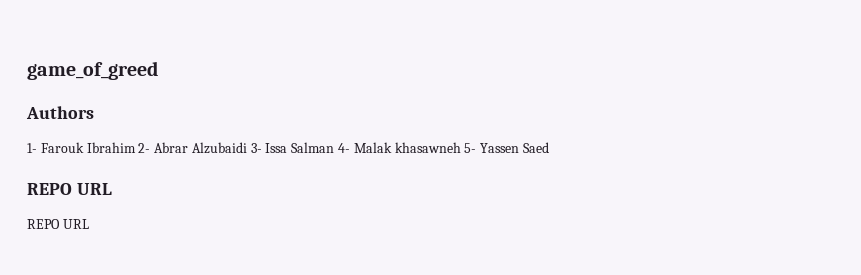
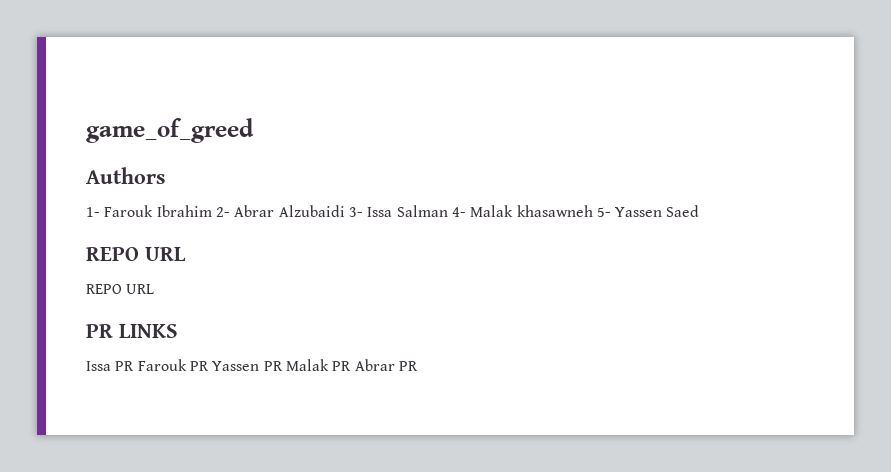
+ PR LINKS
+ Issa PR Farouk PR Yassen PR Malak PR Abrar PR

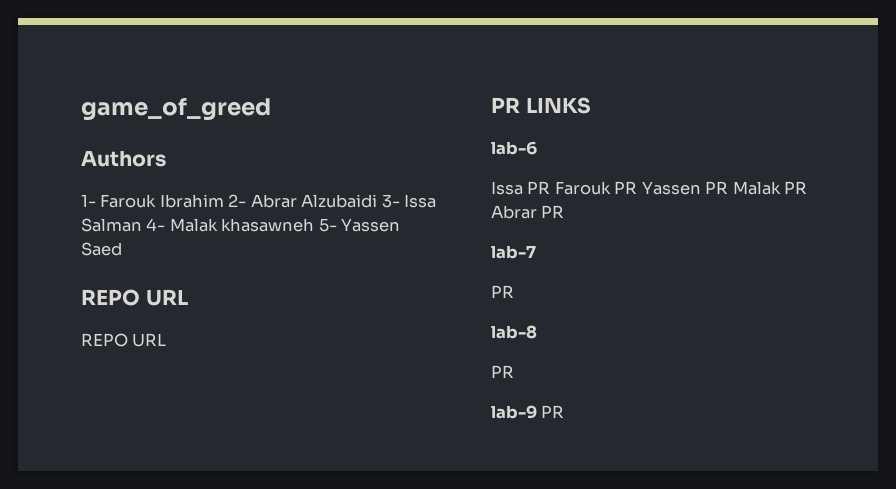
+ lab-6
+ lab-7
+ PR
+ lab-8
+ PR
+ lab-9 PR

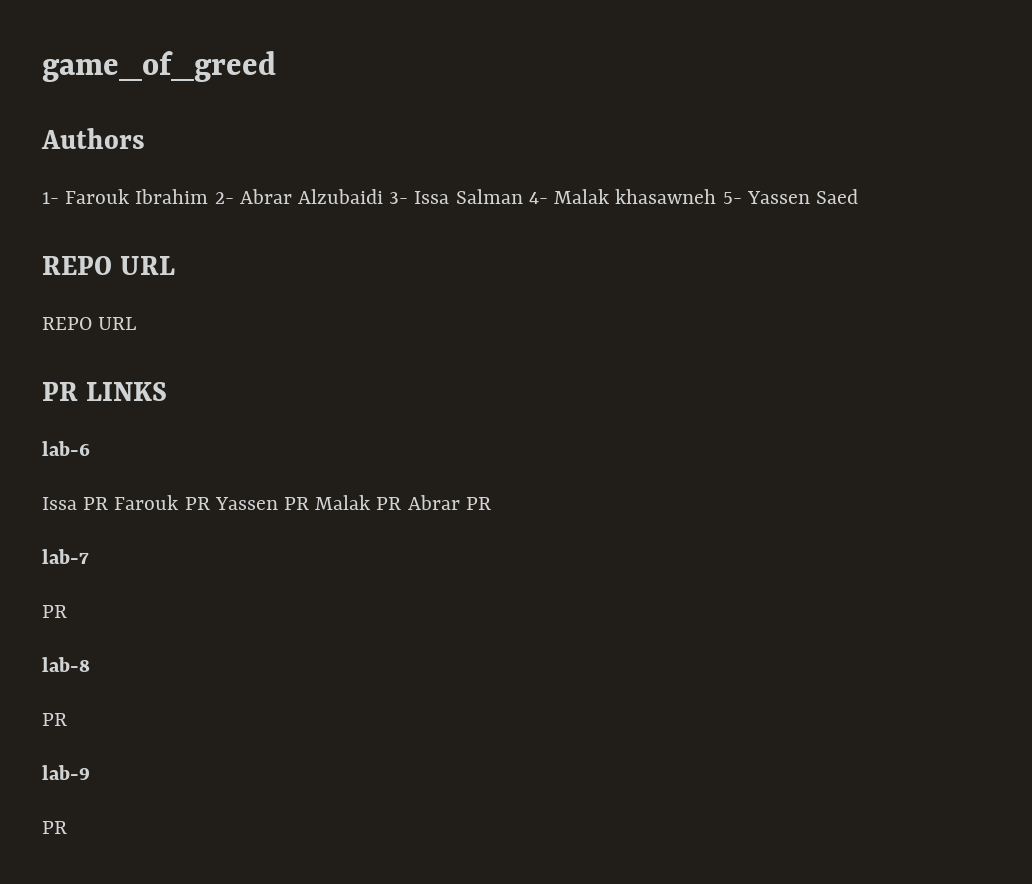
- lab-9 PR
+ lab-9
+ PR

